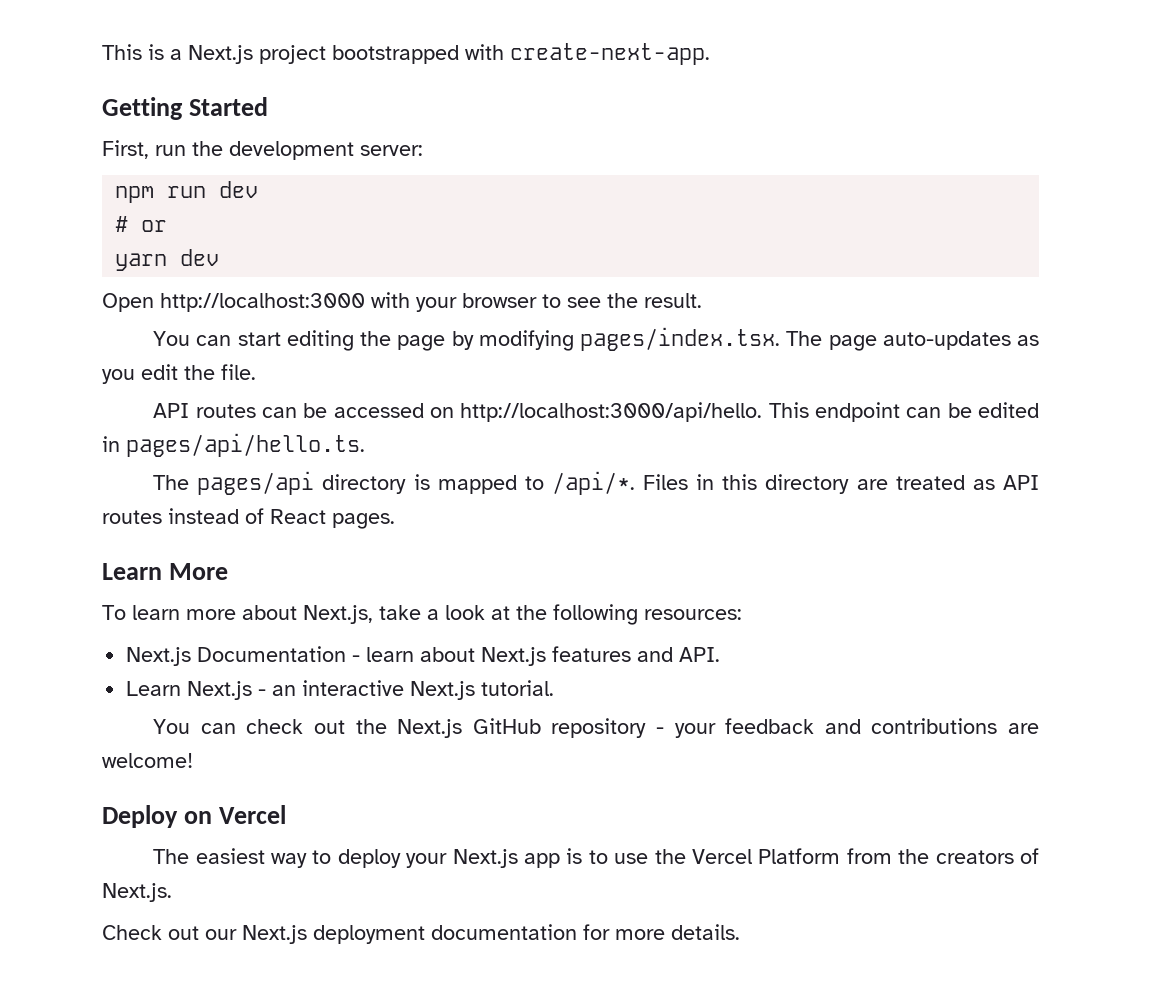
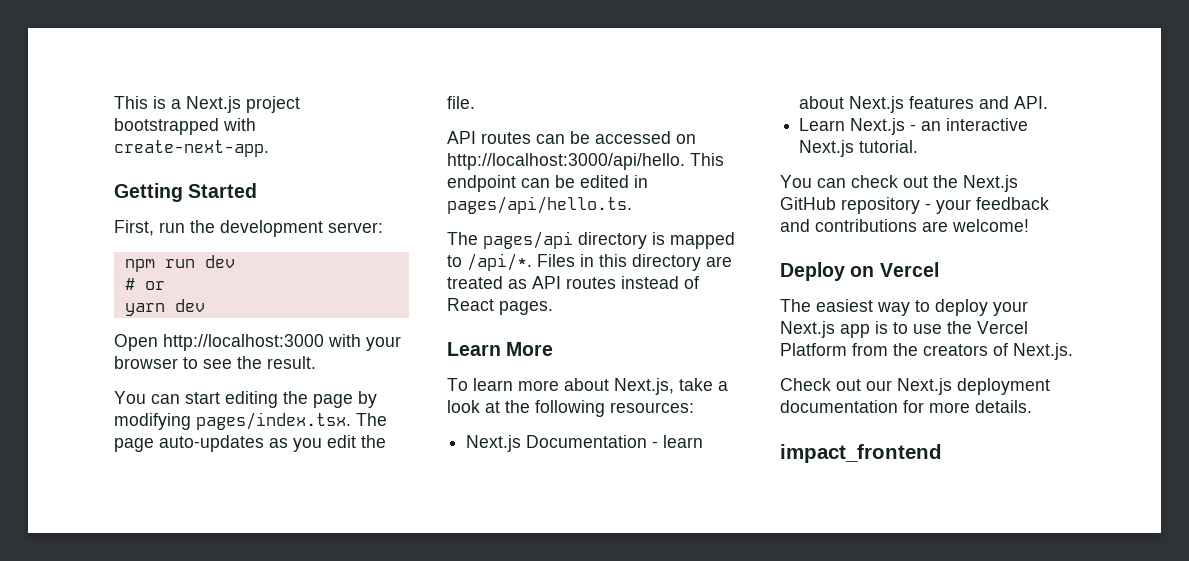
+ impact_frontend

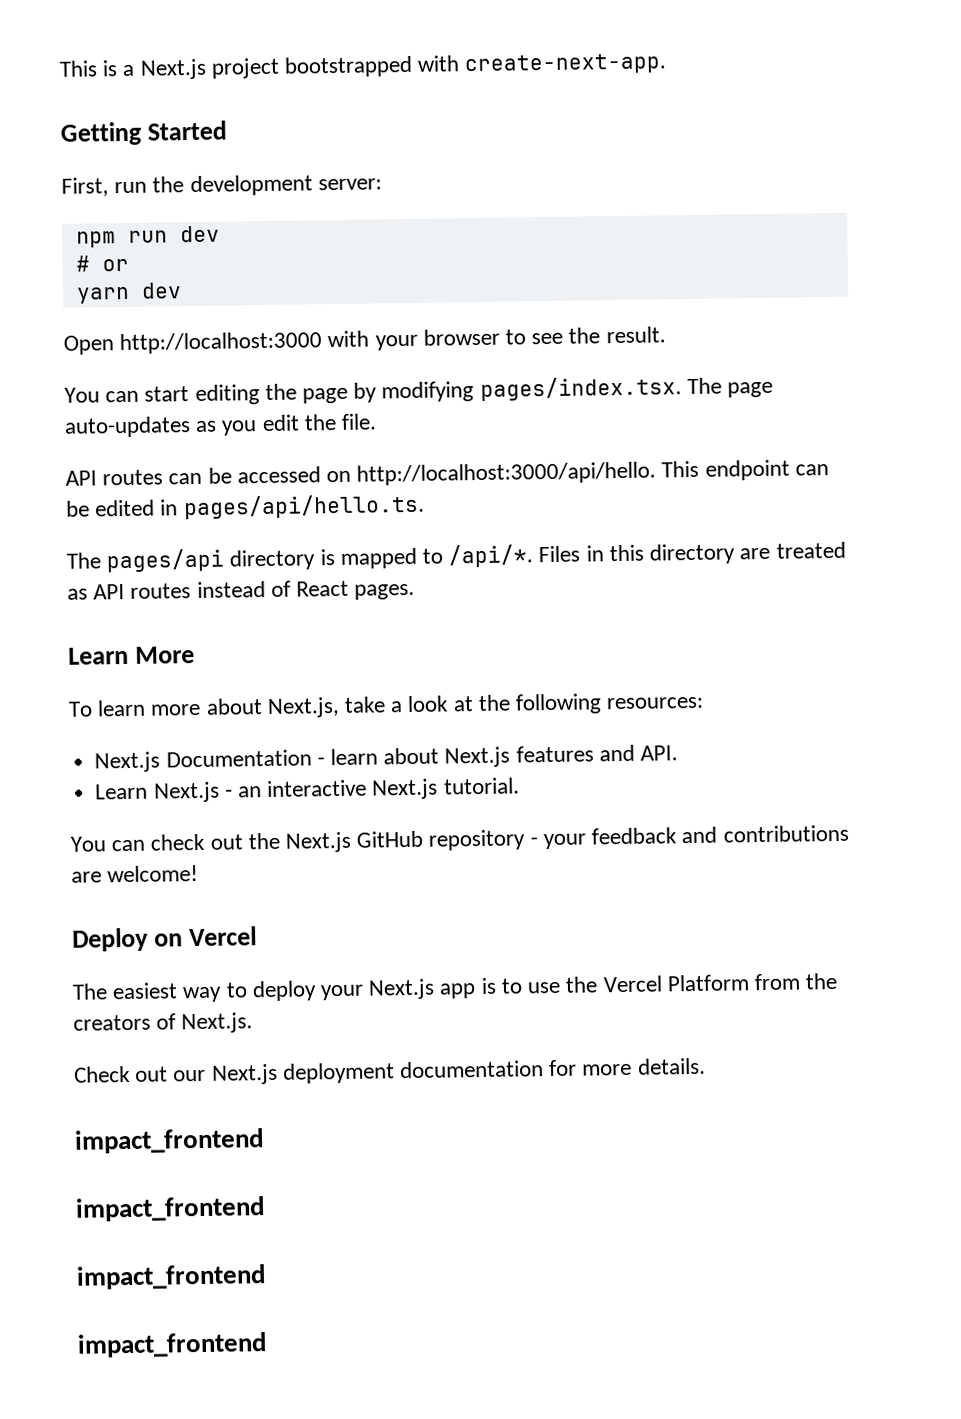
  Check out our Next.js deployment documentation for more details.
+ impact_frontend
+ impact_frontend
+ impact_frontend

